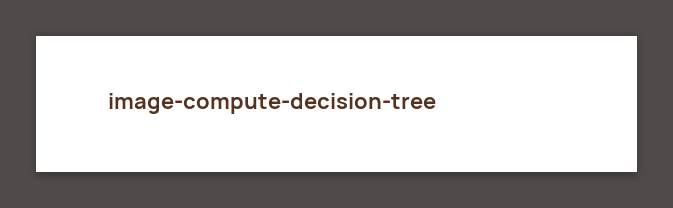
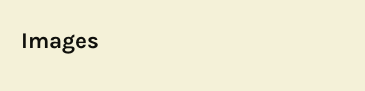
- image-compute-decision-tree
+ Images

